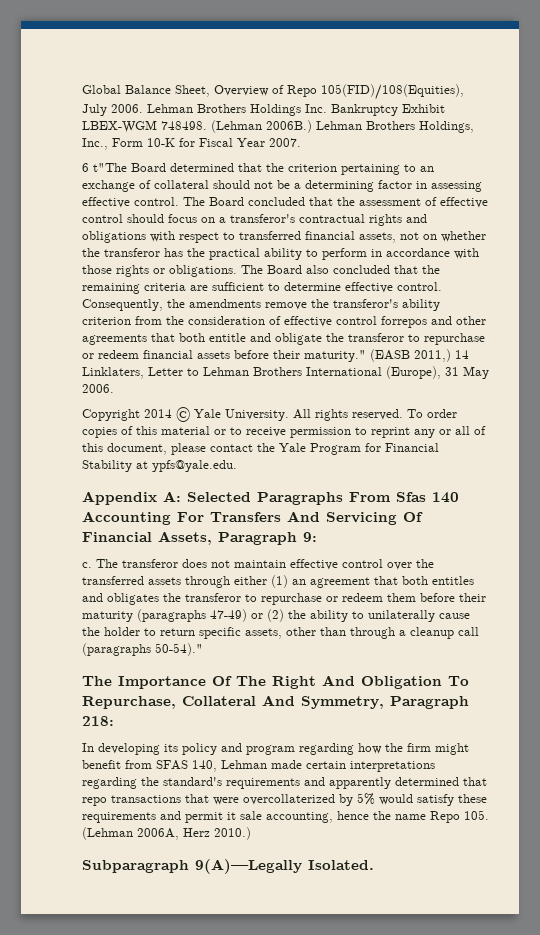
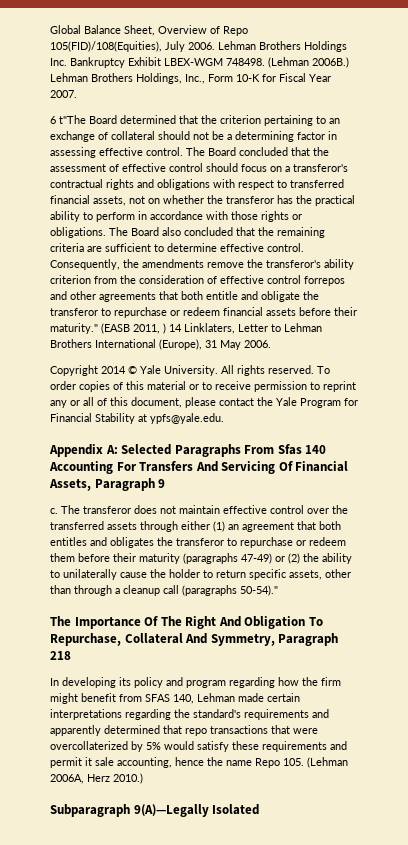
- (EASB 2011,) 14 Linklaters, Letter to Lehman Brothers International (Europe), 31 May 2006.
+ (EASB 2011, ) 14 Linklaters, Letter to Lehman Brothers International (Europe), 31 May 2006.
- Appendix A: Selected Paragraphs From Sfas 140 Accounting For Transfers And Servicing Of Financial Assets, Paragraph 9:
+ Appendix A: Selected Paragraphs From Sfas 140 Accounting For Transfers And Servicing Of Financial Assets, Paragraph 9
- The Importance Of The Right And Obligation To Repurchase, Collateral And Symmetry, Paragraph 218:
+ The Importance Of The Right And Obligation To Repurchase, Collateral And Symmetry, Paragraph 218
- Subparagraph 9(A)—Legally Isolated.
+ Subparagraph 9(A)—Legally Isolated

